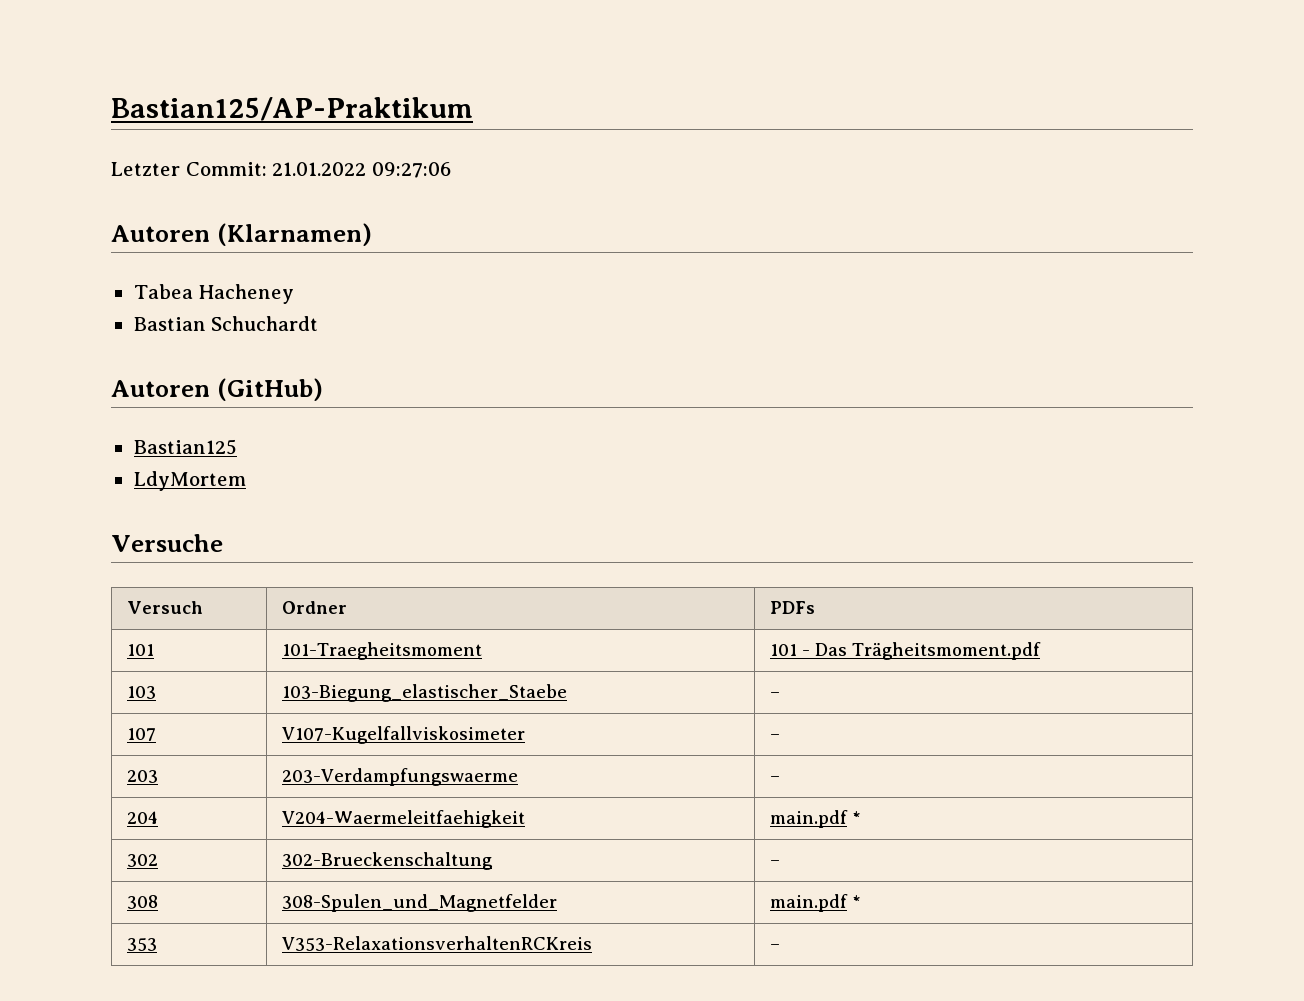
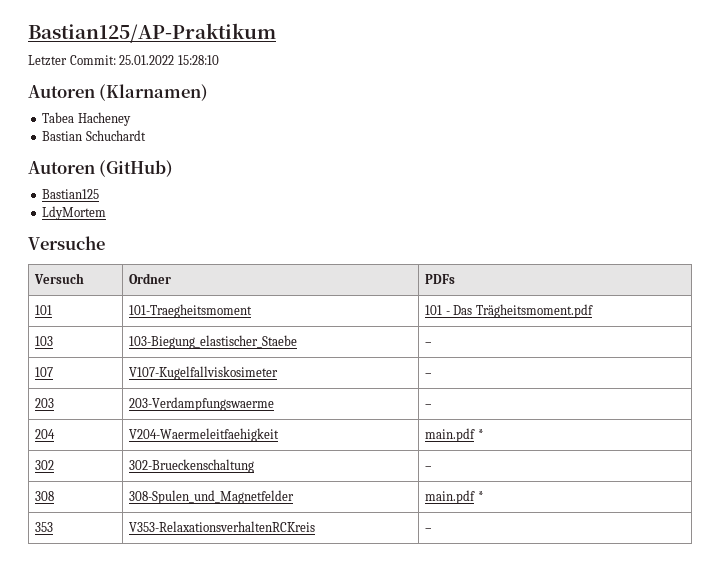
- Letzter Commit: 21.01.2022 09:27:06
+ Letzter Commit: 25.01.2022 15:28:10

